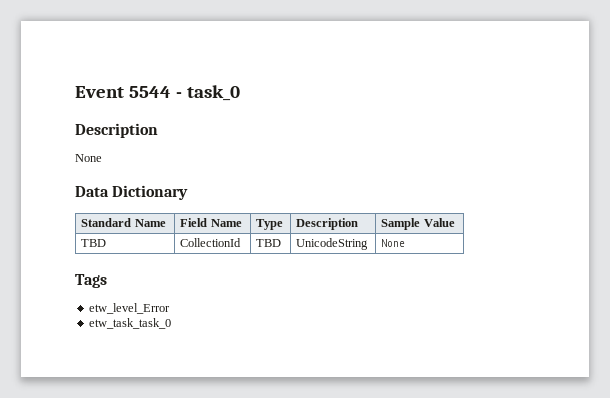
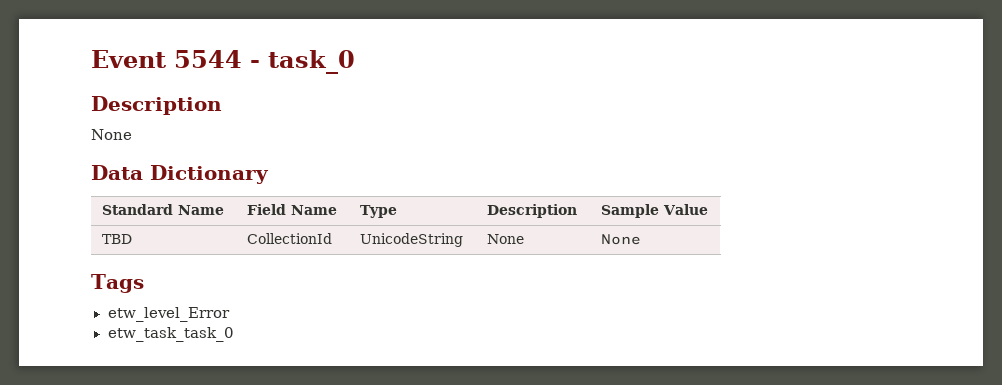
- TBD | CollectionId | TBD | UnicodeString | None
+ TBD | CollectionId | UnicodeString | None | None

